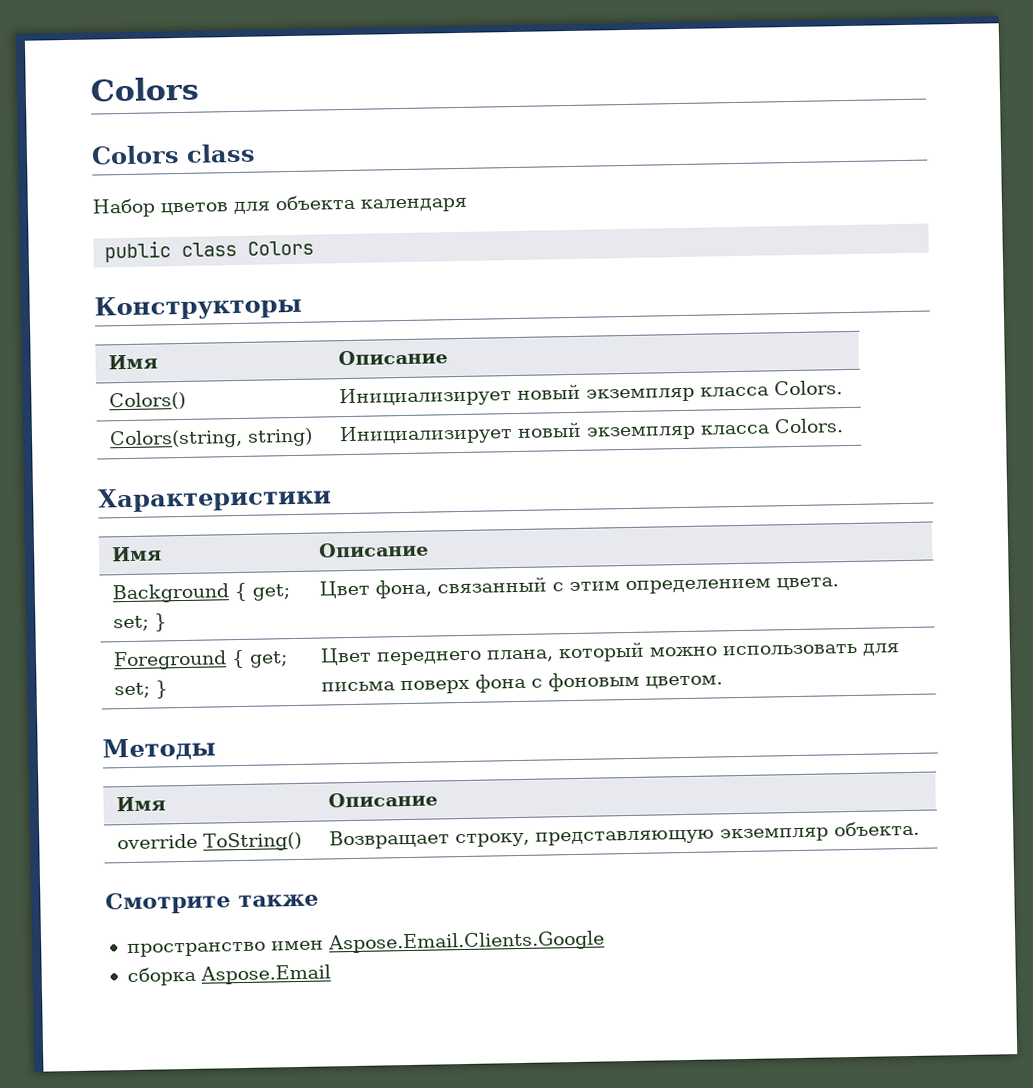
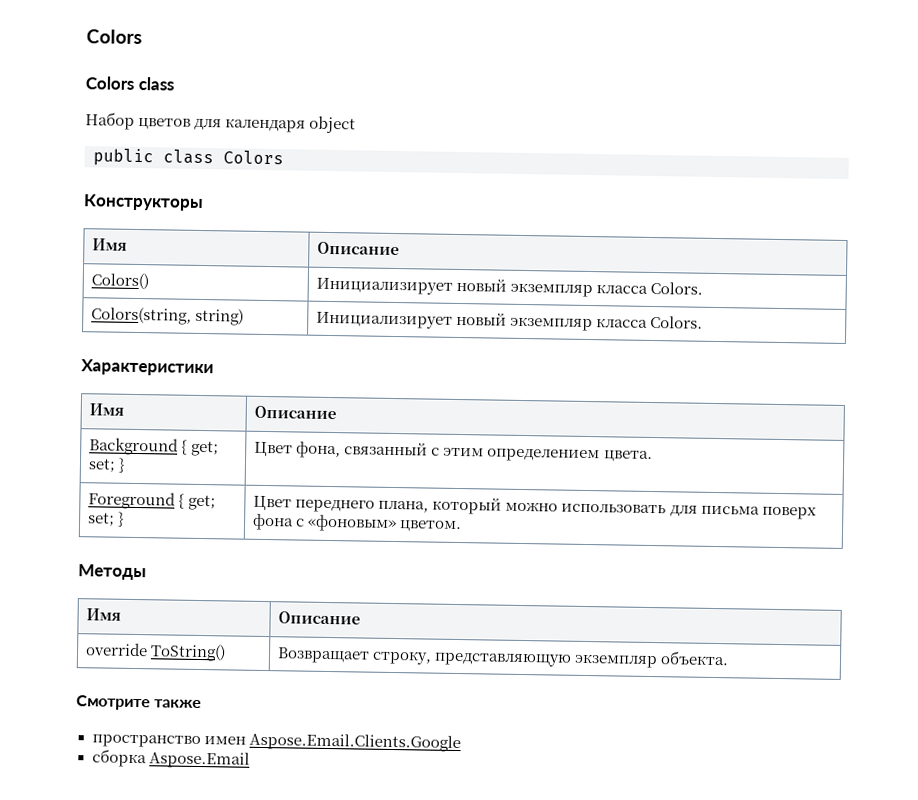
- Набор цветов для объекта календаря
+ Набор цветов для календаря object
- Foreground { get; set; } | Цвет переднего плана, который можно использовать для письма поверх фона с фоновым цветом.
+ Foreground { get; set; } | Цвет переднего плана, который можно использовать для письма поверх фона с «фоновым» цветом.

